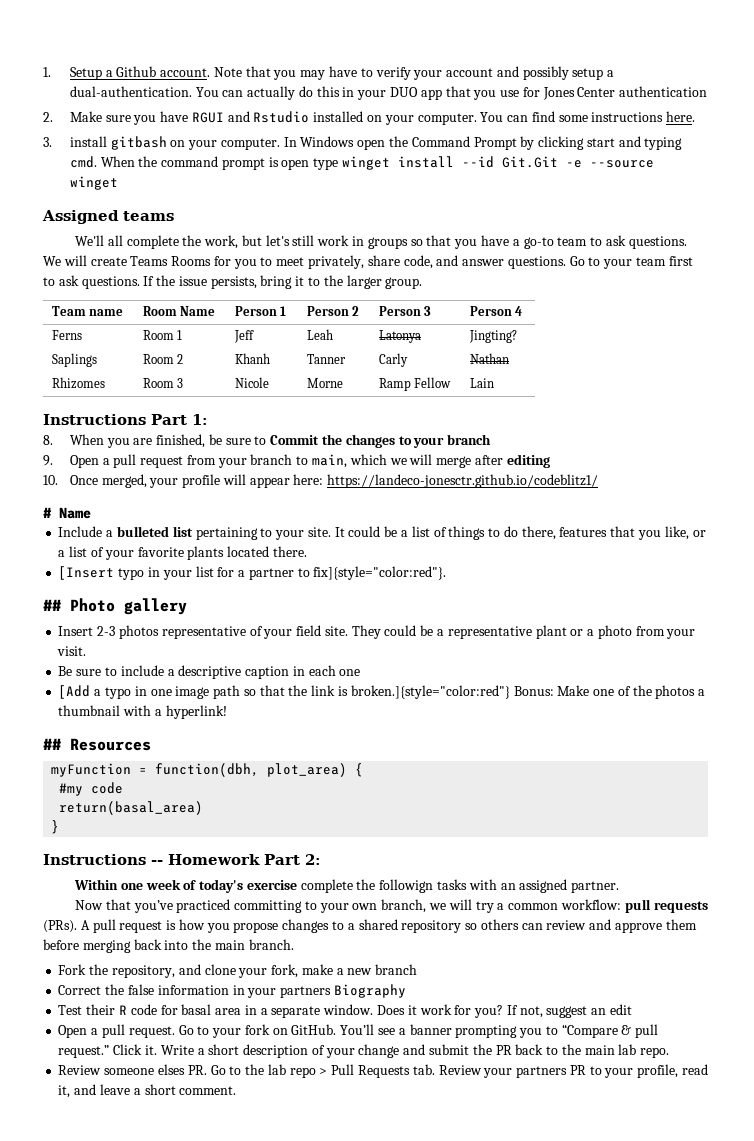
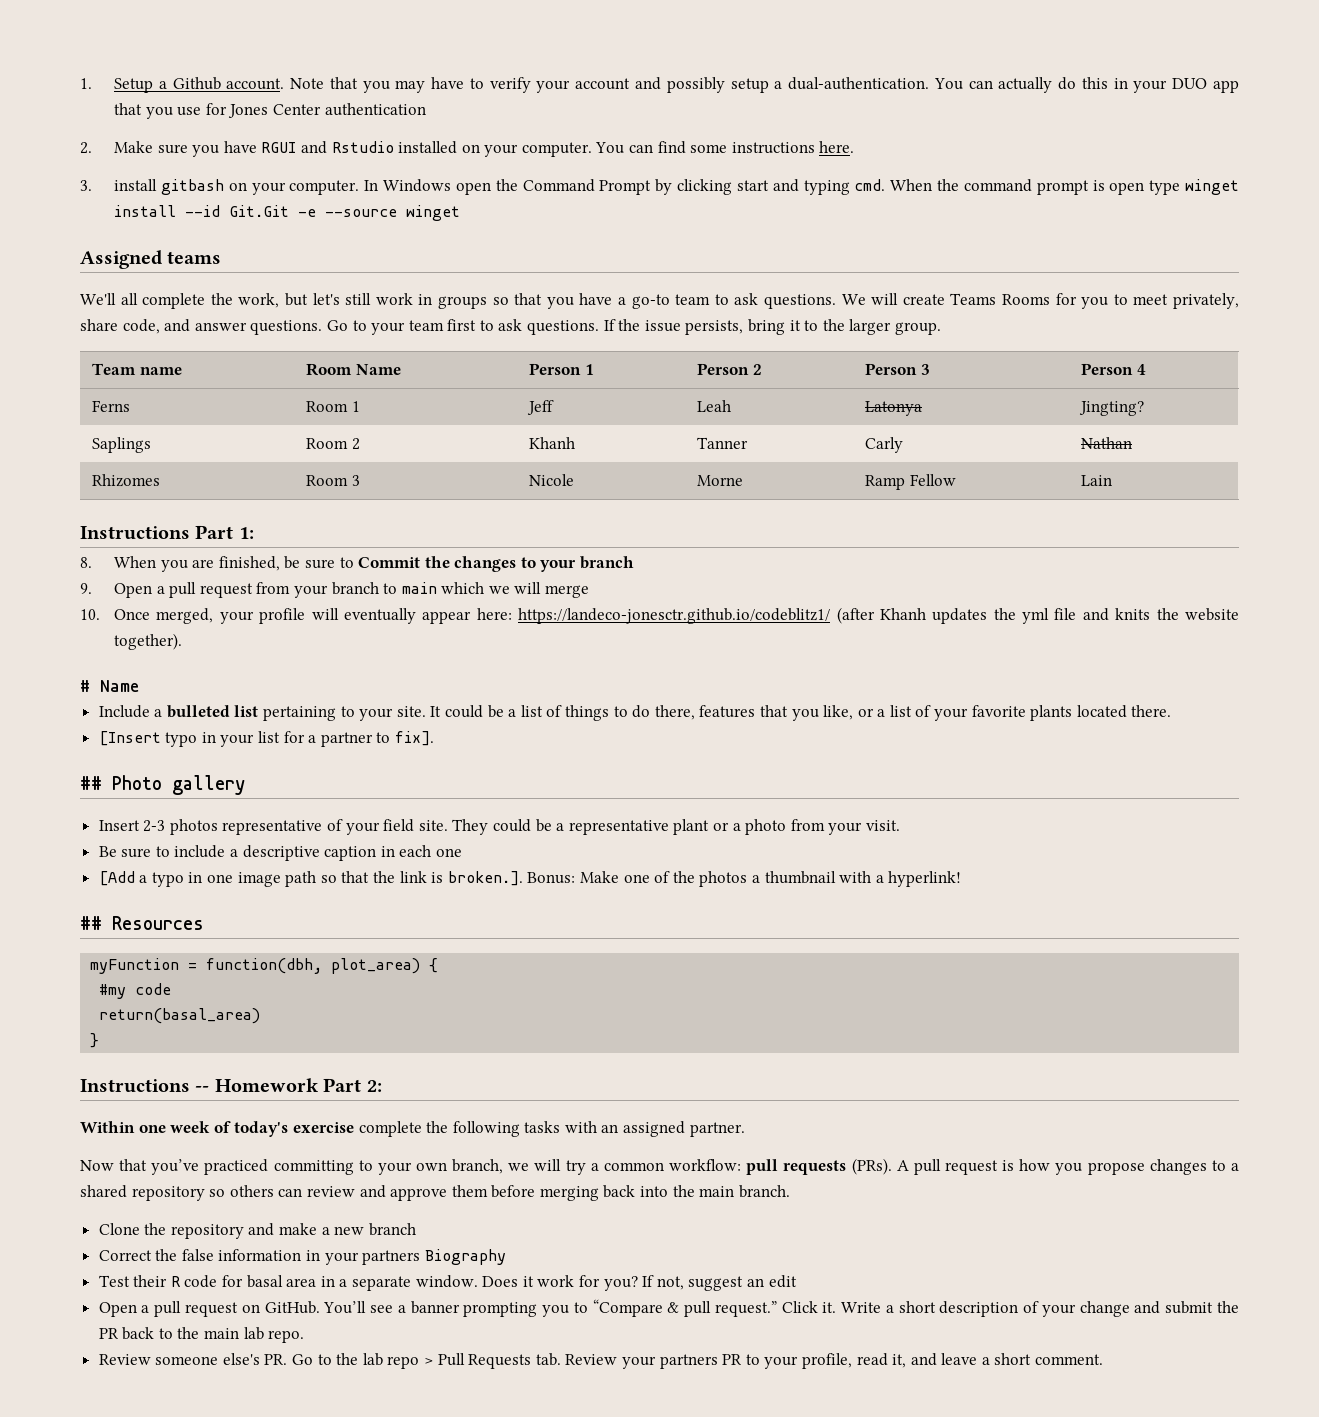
- 9. Open a pull request from your branch to main, which we will merge after editing
+ 9. Open a pull request from your branch to main which we will merge
- 10. Once merged, your profile will appear here: https://landeco-jonesctr.github.io/codeblitz1/
+ 10. Once merged, your profile will eventually appear here: https://landeco-jonesctr.github.io/codeblitz1/ (after Khanh updates the yml file and knits the website together).
- [Insert typo in your list for a partner to fix]{style="color:red"}.
+ [Insert typo in your list for a partner to fix].
- [Add a typo in one image path so that the link is broken.]{style="color:red"} Bonus: Make one of the photos a thumbnail with a hyperlink!
+ [Add a typo in one image path so that the link is broken.]. Bonus: Make one of the photos a thumbnail with a hyperlink!
- Within one week of today's exercise complete the followign tasks with an assigned partner.
+ Within one week of today's exercise complete the following tasks with an assigned partner.
- Fork the repository, and clone your fork, make a new branch
+ Clone the repository and make a new branch
- Open a pull request. Go to your fork on GitHub.
+ Open a pull request on GitHub.
- Review someone elses PR. Go to the lab repo > Pull Requests tab. Review your partners PR to your profile, read it, and leave a short comment.
+ Review someone else's PR. Go to the lab repo > Pull Requests tab. Review your partners PR to your profile, read it, and leave a short comment.

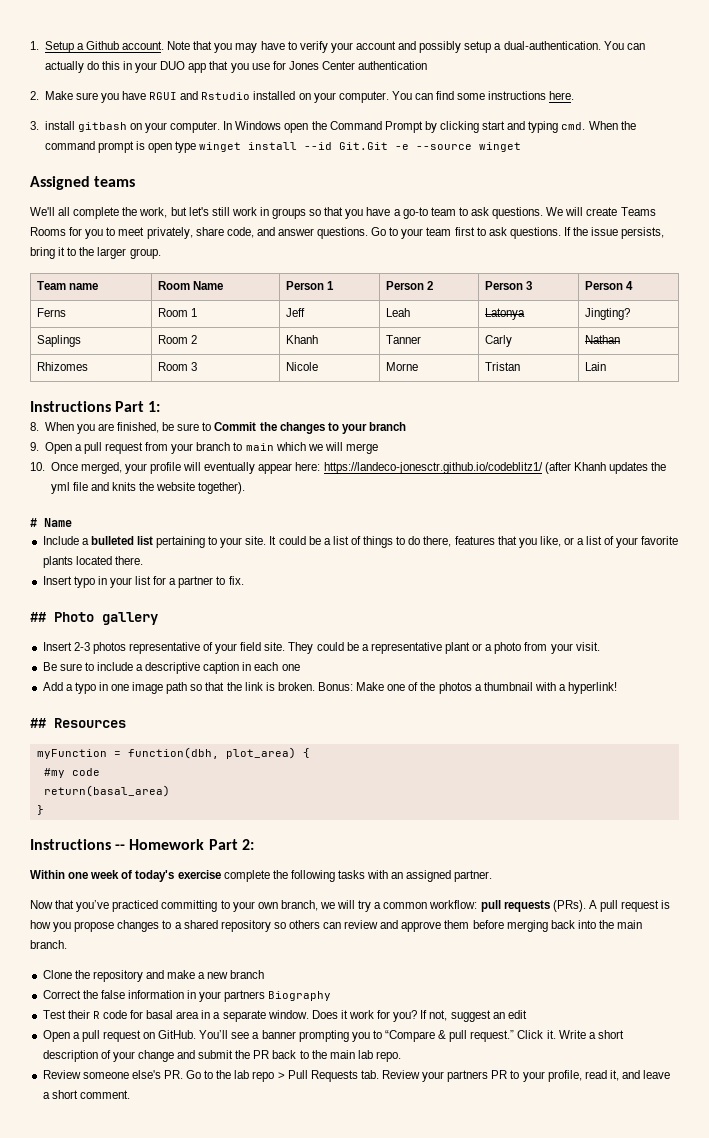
- Rhizomes | Room 3 | Nicole | Morne | Ramp Fellow | Lain
+ Rhizomes | Room 3 | Nicole | Morne | Tristan | Lain
- [Insert typo in your list for a partner to fix].
+ Insert typo in your list for a partner to fix.
- [Add a typo in one image path so that the link is broken.]. Bonus: Make one of the photos a thumbnail with a hyperlink!
+ Add a typo in one image path so that the link is broken. Bonus: Make one of the photos a thumbnail with a hyperlink!

